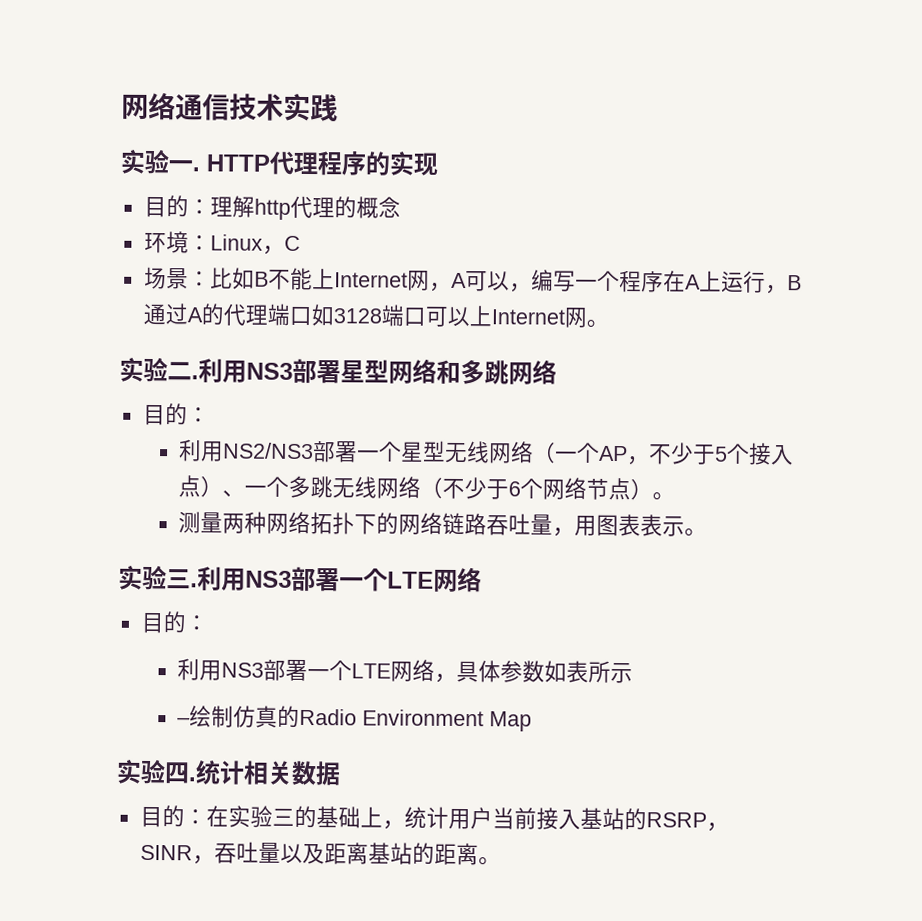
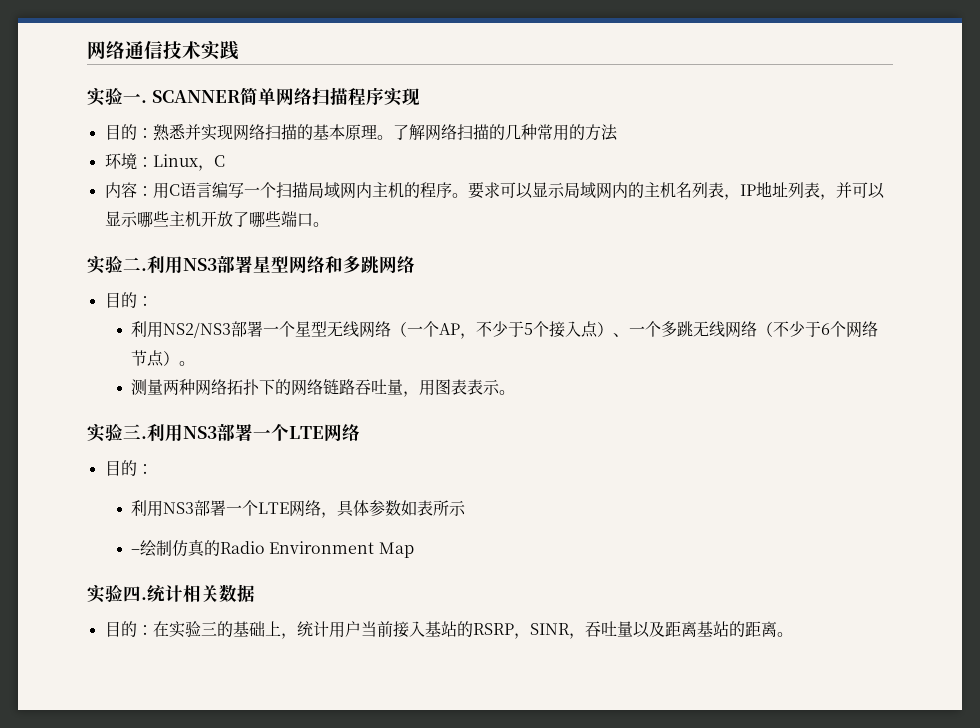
- HTTP代理程序的实现
- 目的：理解http代理的概念
+ SCANNER简单网络扫描程序实现
+ 目的：熟悉并实现网络扫描的基本原理。了解网络扫描的几种常用的方法
  环境：Linux，C
- 场景：比如B不能上Internet网，A可以，编写一个程序在A上运行，B通过A的代理端口如3128端口可以上Internet网。
+ 内容：用C语言编写一个扫描局域网内主机的程序。要求可以显示局域网内的主机名列表，IP地址列表，并可以显示哪些主机开放了哪些端口。

